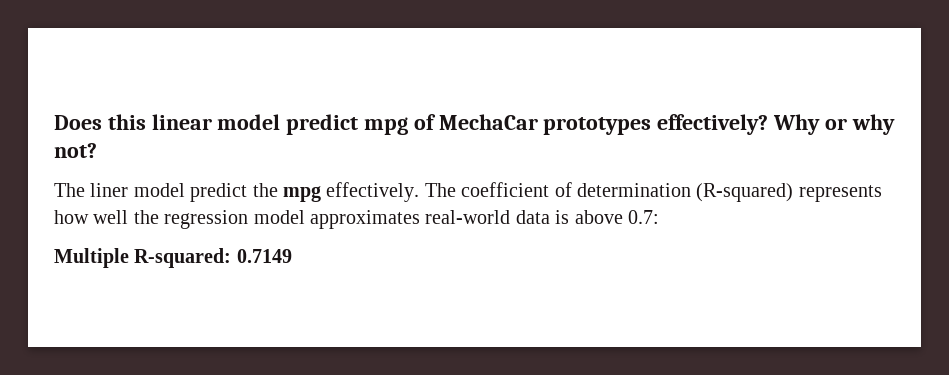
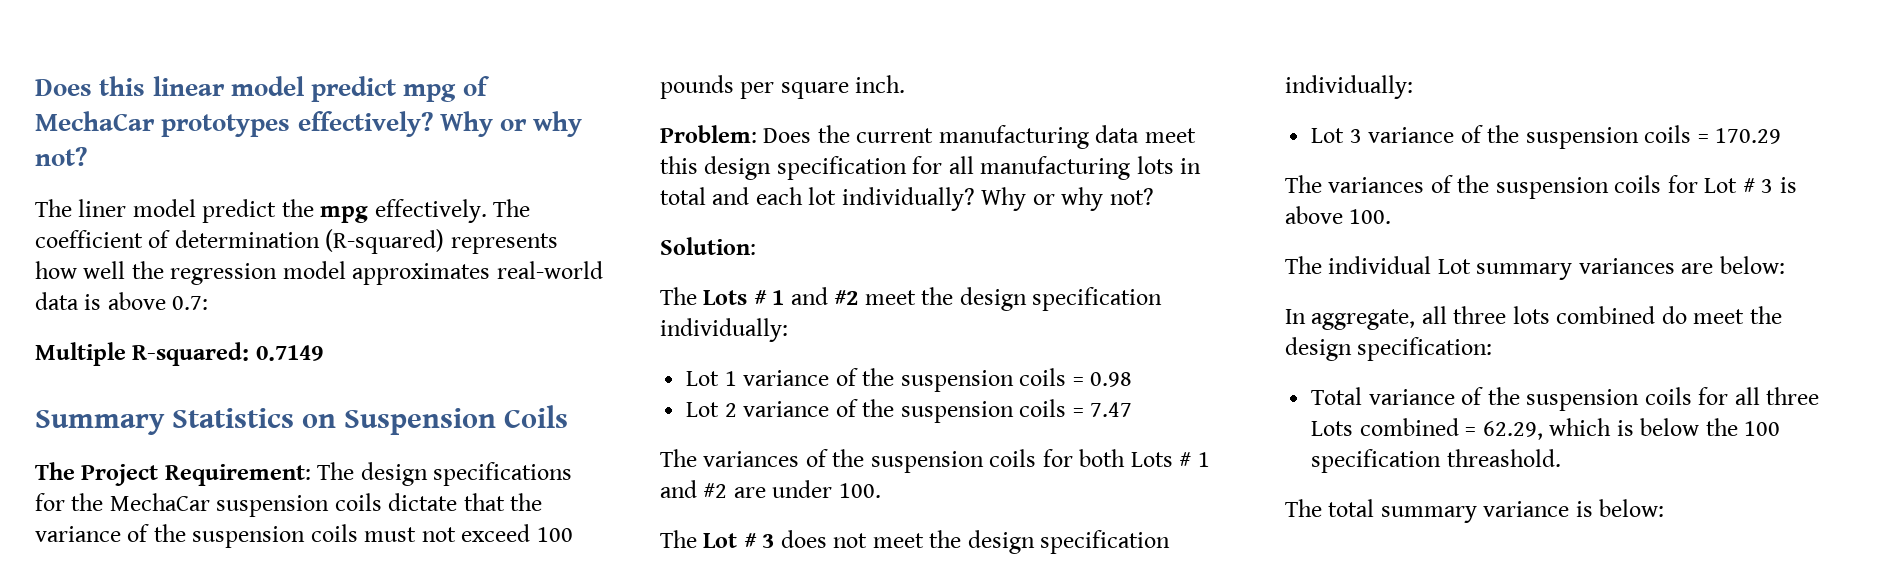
+ Summary Statistics on Suspension Coils
+ The Project Requirement: The design specifications for the MechaCar suspension coils dictate that the variance of the suspension coils must not exceed 100 pounds per square inch.
+ Problem: Does the current manufacturing data meet this design specification for all manufacturing lots in total and each lot individually? Why or why not?
+ Solution:
+ The Lots # 1 and #2 meet the design specification individually:
+ Lot 1 variance of the suspension coils = 0.98
+ Lot 2 variance of the suspension coils = 7.47
+ The variances of the suspension coils for both Lots # 1 and #2 are under 100.
+ The Lot # 3 does not meet the design specification individually:
+ Lot 3 variance of the suspension coils = 170.29
+ The variances of the suspension coils for Lot # 3 is above 100.
+ The individual Lot summary variances are below:
+ In aggregate, all three lots combined do meet the design specification:
+ Total variance of the suspension coils for all three Lots combined = 62.29, which is below the 100 specification threashold.
+ The total summary variance is below:

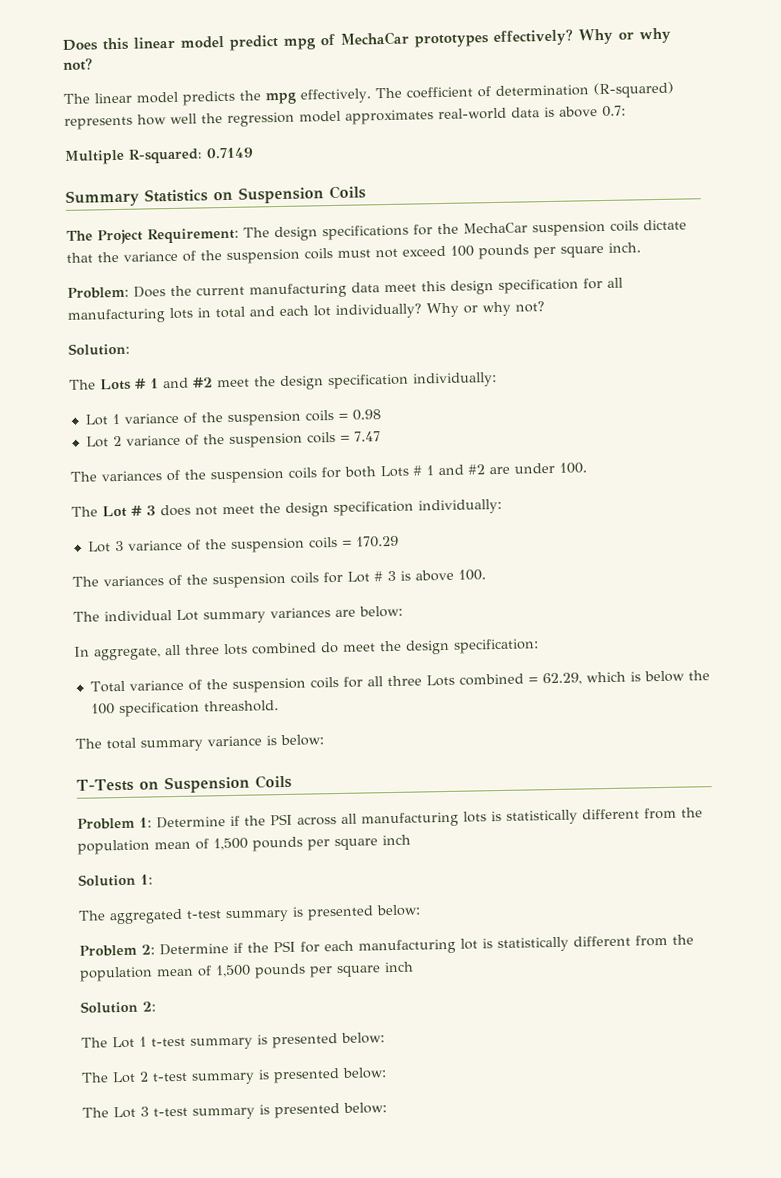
- The liner model predict the mpg effectively.
+ The linear model predicts the mpg effectively.
+ T-Tests on Suspension Coils
+ Problem 1: Determine if the PSI across all manufacturing lots is statistically different from the population mean of 1,500 pounds per square inch
+ Solution 1:
+ The aggregated t-test summary is presented below:
+ Problem 2: Determine if the PSI for each manufacturing lot is statistically different from the population mean of 1,500 pounds per square inch
+ Solution 2:
+ The Lot 1 t-test summary is presented below:
+ The Lot 2 t-test summary is presented below:
+ The Lot 3 t-test summary is presented below:

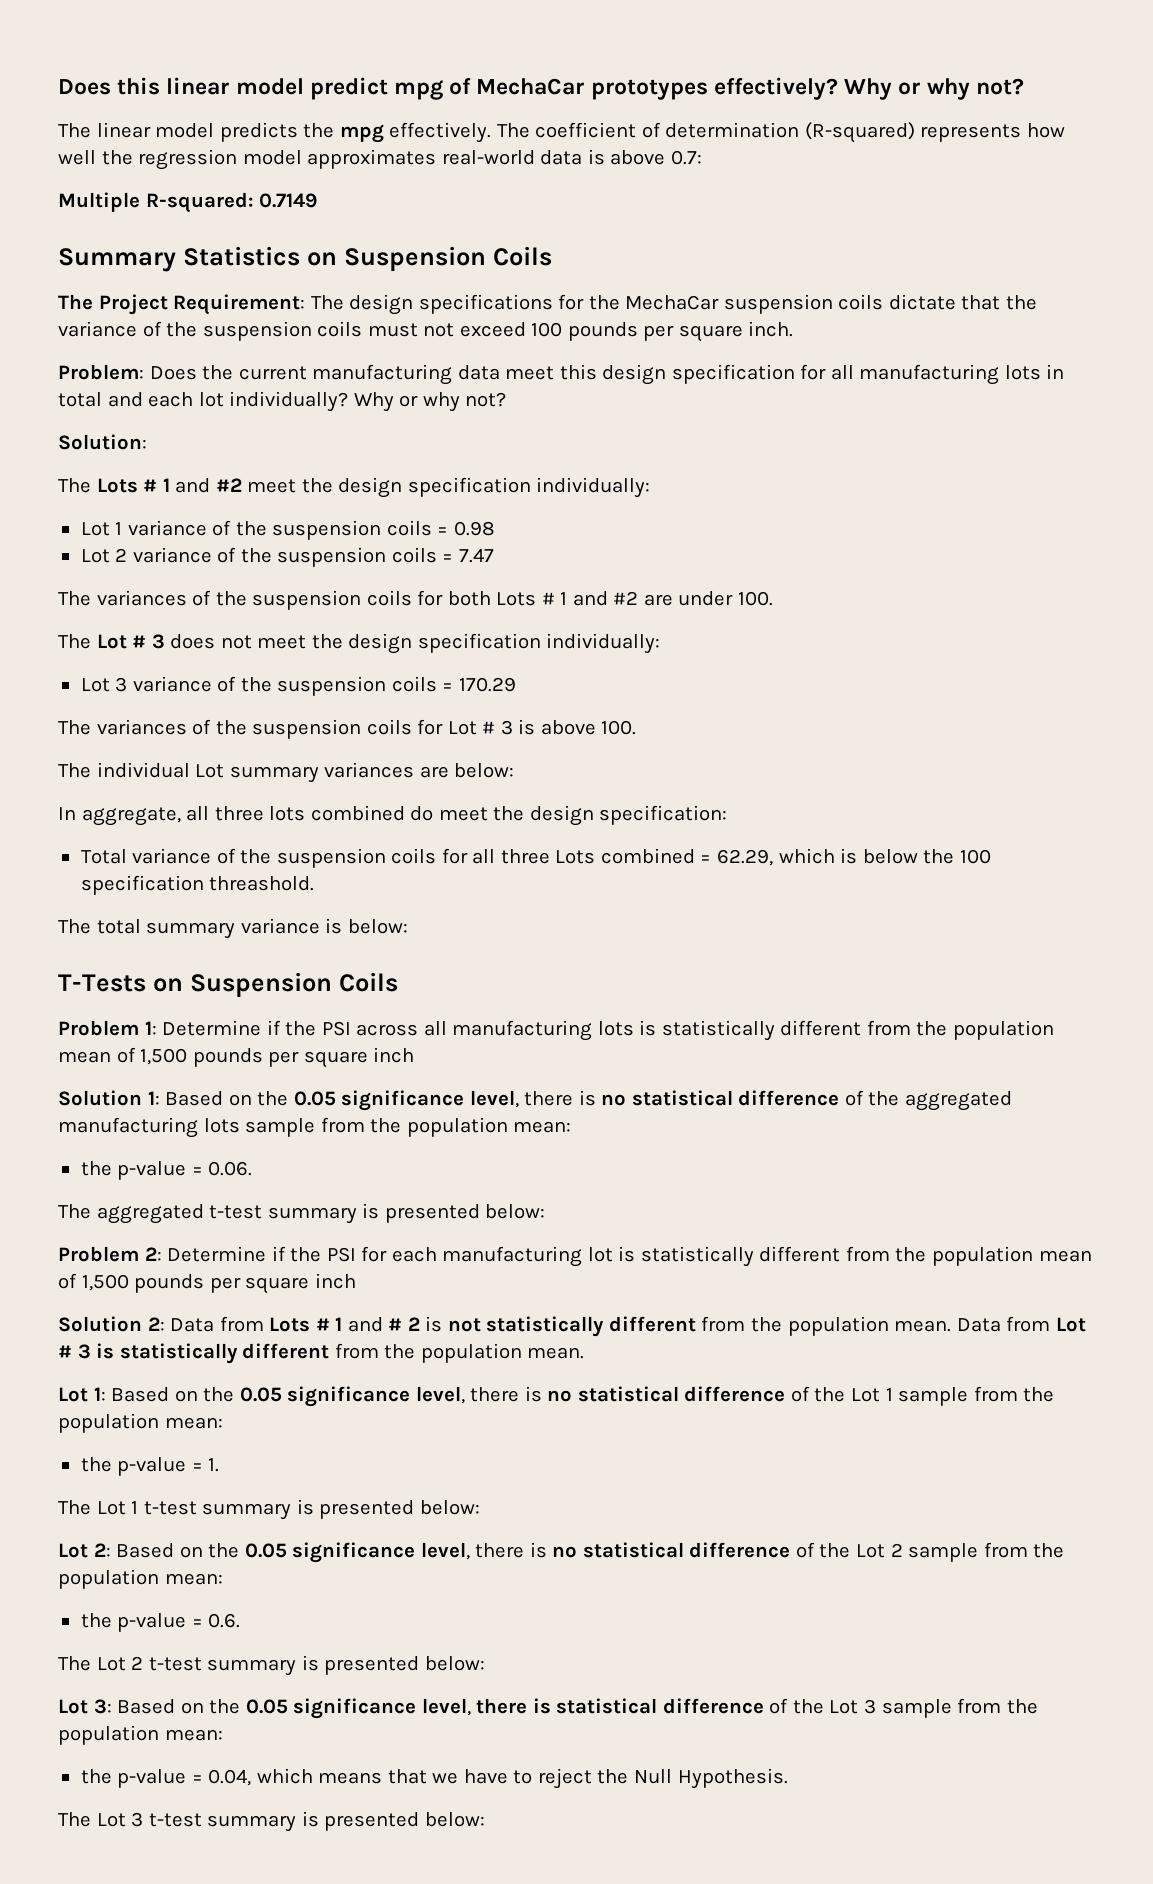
- Solution 1:
+ Solution 1: Based on the 0.05 significance level, there is no statistical difference of the aggregated manufacturing lots sample from the population mean:
+ the p-value = 0.06.
- Solution 2:
+ Solution 2: Data from Lots # 1 and # 2 is not statistically different from the population mean. Data from Lot # 3 is statistically different from the population mean.
+ Lot 1: Based on the 0.05 significance level, there is no statistical difference of the Lot 1 sample from the population mean:
+ the p-value = 1.
+ Lot 2: Based on the 0.05 significance level, there is no statistical difference of the Lot 2 sample from the population mean:
+ the p-value = 0.6.
+ Lot 3: Based on the 0.05 significance level, there is statistical difference of the Lot 3 sample from the population mean:
+ the p-value = 0.04, which means that we have to reject the Null Hypothesis.

